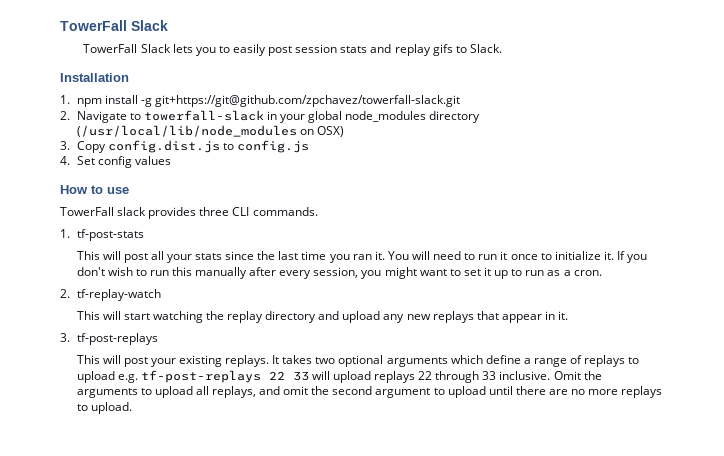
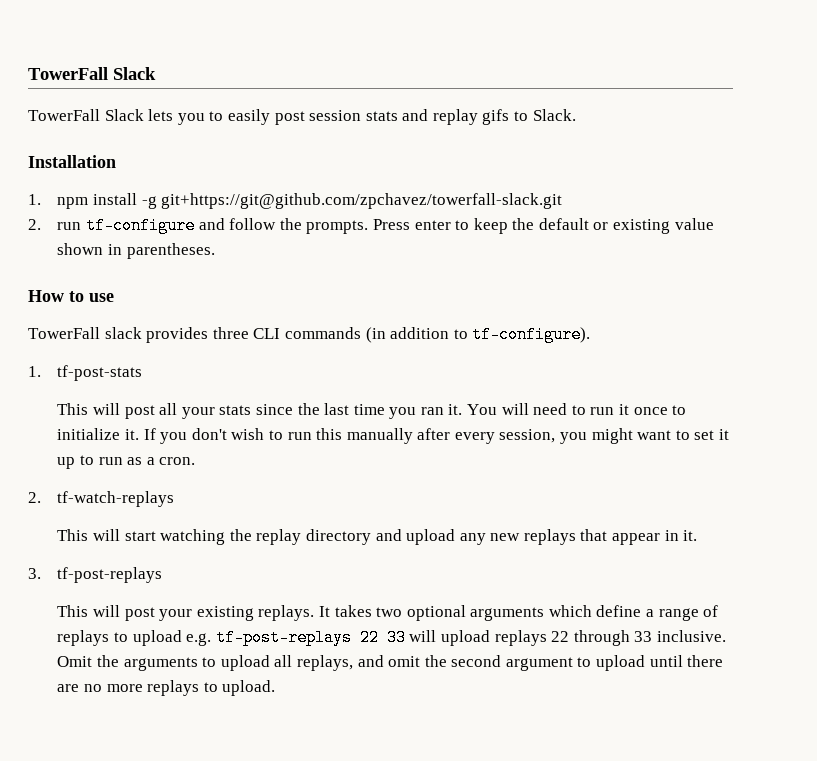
- 2. Navigate to towerfall-slack in your global node_modules directory (/usr/local/lib/node_modules on OSX)
- 3. Copy config.dist.js to config.js
- 4. Set config values
+ 2. run tf-configure and follow the prompts. Press enter to keep the default or existing value shown in parentheses.
- TowerFall slack provides three CLI commands.
+ TowerFall slack provides three CLI commands (in addition to tf-configure).
- 2. tf-replay-watch
+ 2. tf-watch-replays

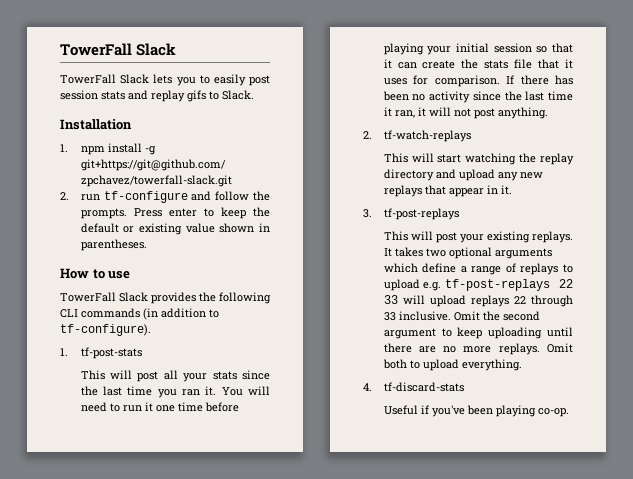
- TowerFall slack provides three CLI commands (in addition to tf-configure).
+ TowerFall Slack provides the following CLI commands (in addition to tf-configure).
- You will need to run it once to initialize it. If you don't wish to run this manually after every session, you might want to set it up to run as a cron.
+ You will need to run it one time before playing your initial session so that it can create the stats file that it uses for comparison. If there has been no activity since the last time it ran, it will not post anything.
- Omit the arguments to upload all replays, and omit the second argument to upload until there are no more replays to upload.
+ Omit the second argument to keep uploading until there are no more replays. Omit both to upload everything.
+ 4. tf-discard-stats
+ Useful if you've been playing co-op.

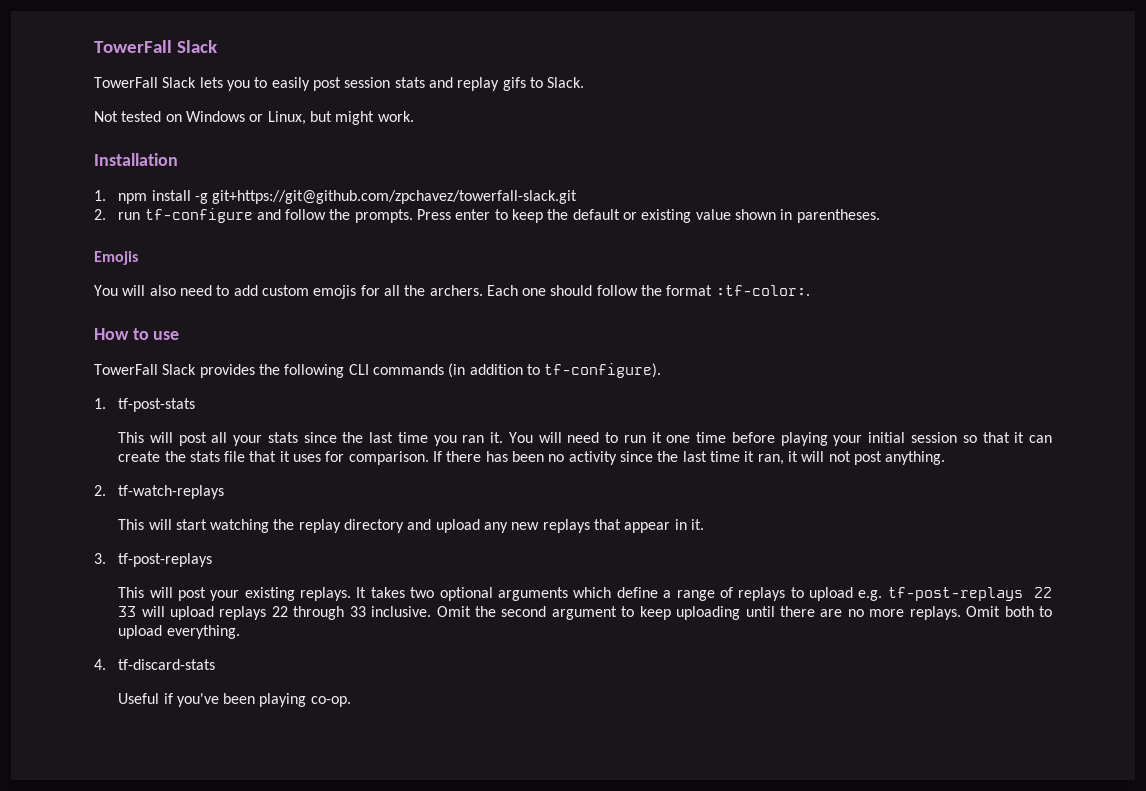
+ Not tested on Windows or Linux, but might work.
+ Emojis
+ You will also need to add custom emojis for all the archers. Each one should follow the format :tf-color:.

